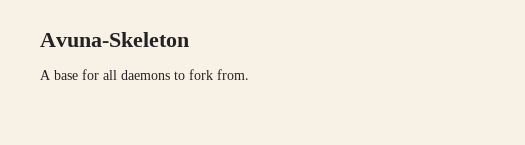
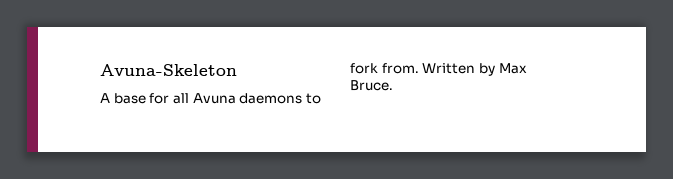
- A base for all daemons to fork from.
+ A base for all Avuna daemons to fork from.
+ Written by Max Bruce.

